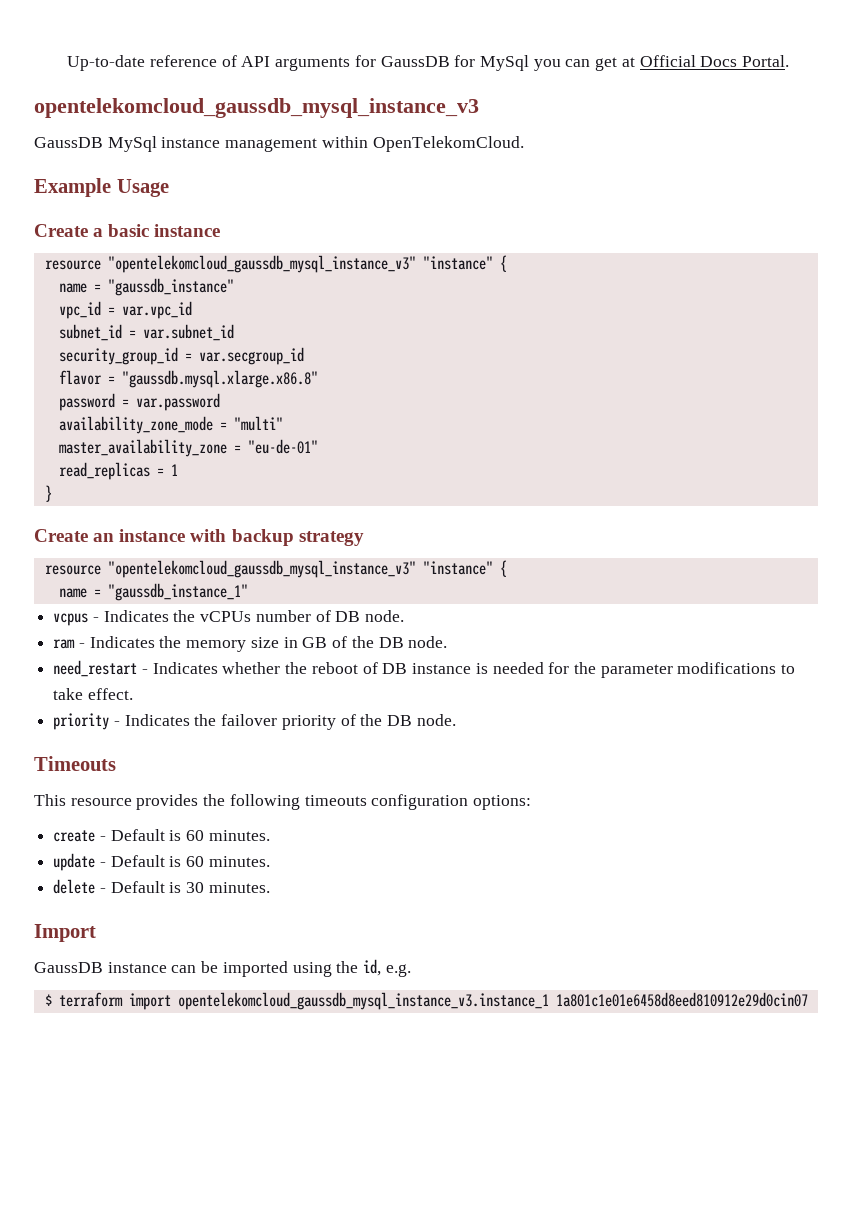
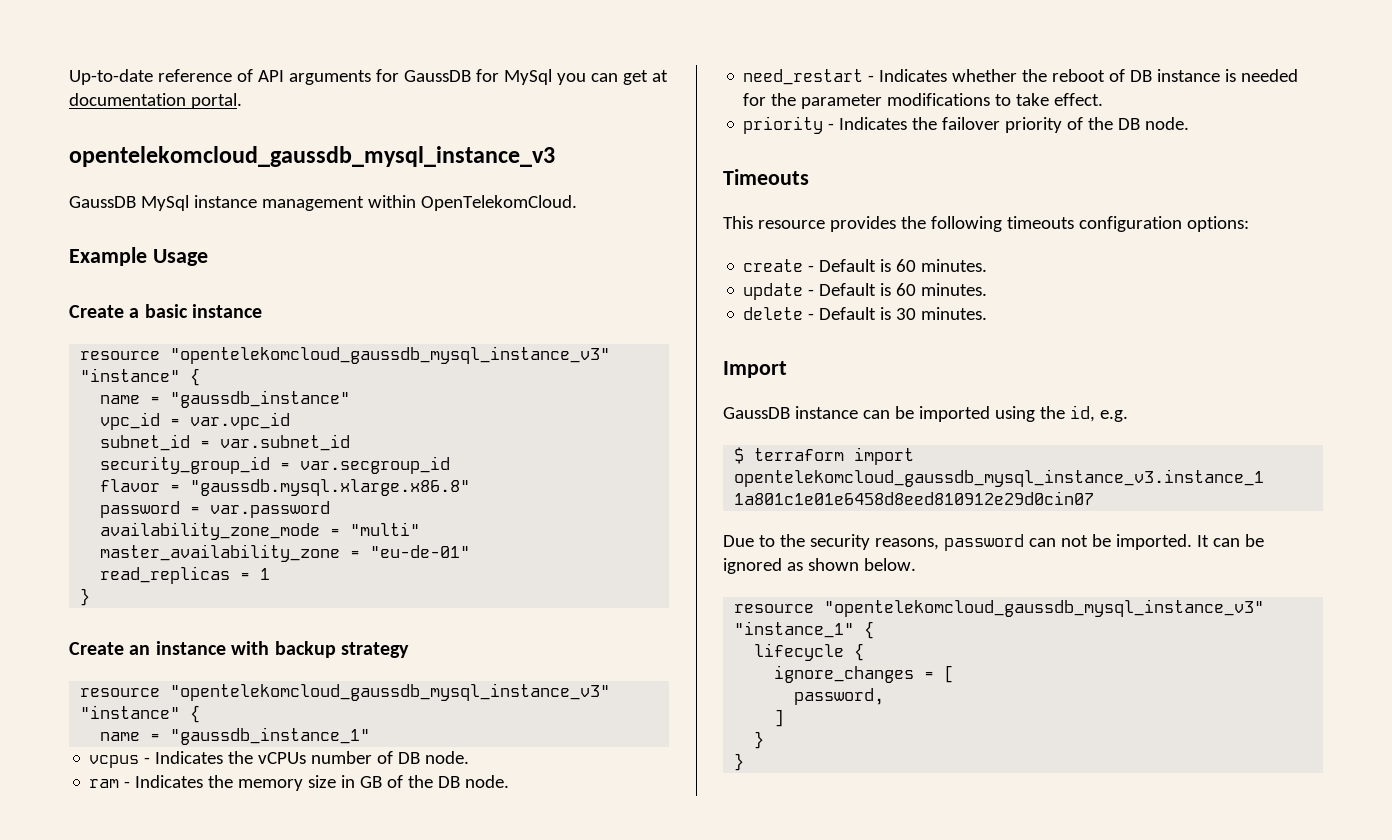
- Up-to-date reference of API arguments for GaussDB for MySql you can get at Official Docs Portal.
+ Up-to-date reference of API arguments for GaussDB for MySql you can get at documentation portal.
+ Due to the security reasons, password can not be imported. It can be ignored as shown below.
+ resource "opentelekomcloud_gaussdb_mysql_instance_v3" "instance_1" {
+ lifecycle {
+ ignore_changes = [
+ password,
+ ]
+ }
+ }

